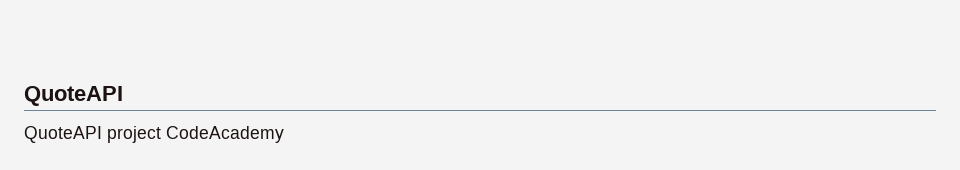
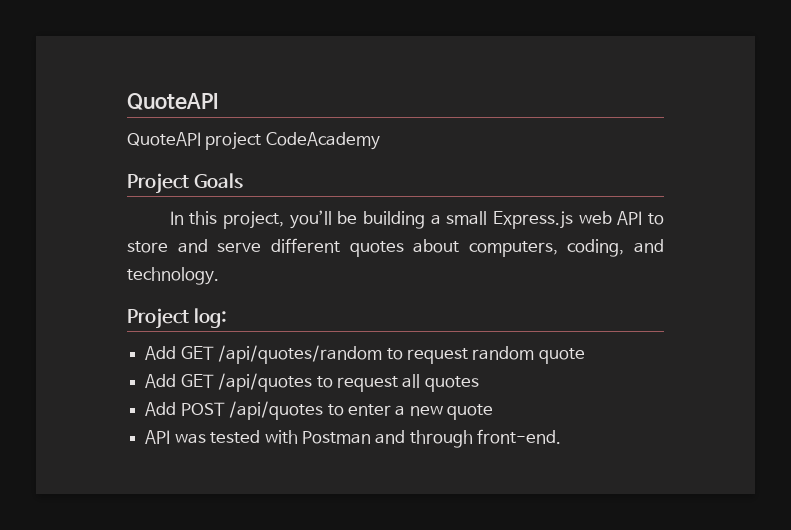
+ Project Goals
+ In this project, you’ll be building a small Express.js web API to store and serve different quotes about computers, coding, and technology.
+ Project log:
+ Add GET /api/quotes/random to request random quote
+ Add GET /api/quotes to request all quotes
+ Add POST /api/quotes to enter a new quote
+ API was tested with Postman and through front-end.

